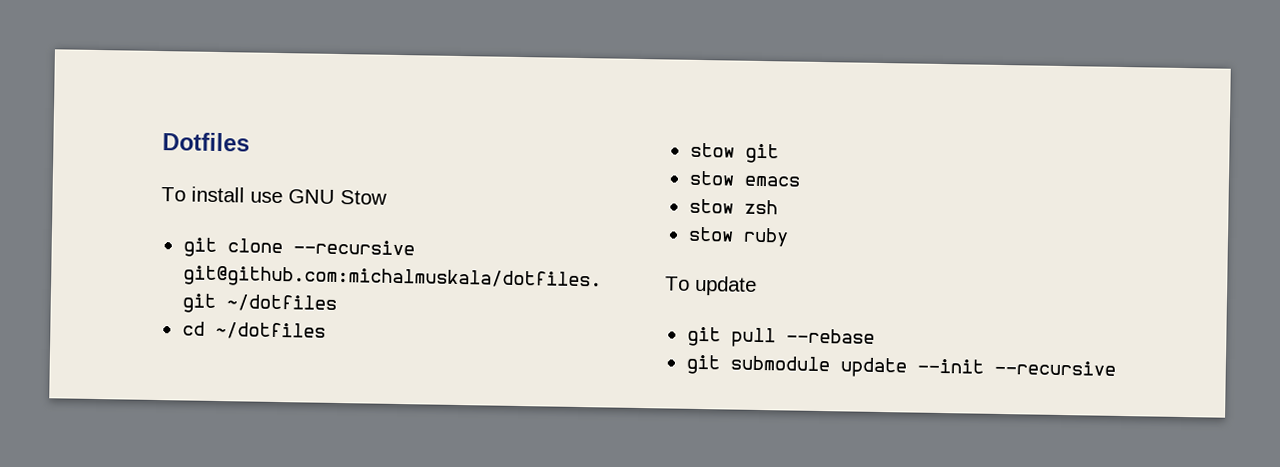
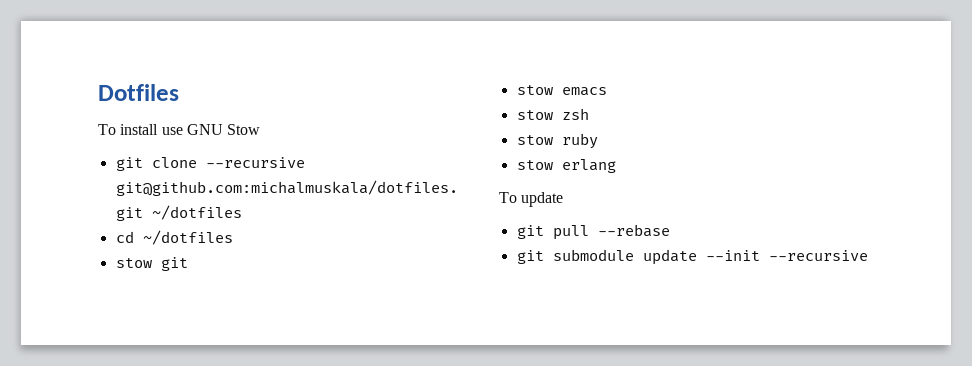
+ stow erlang

